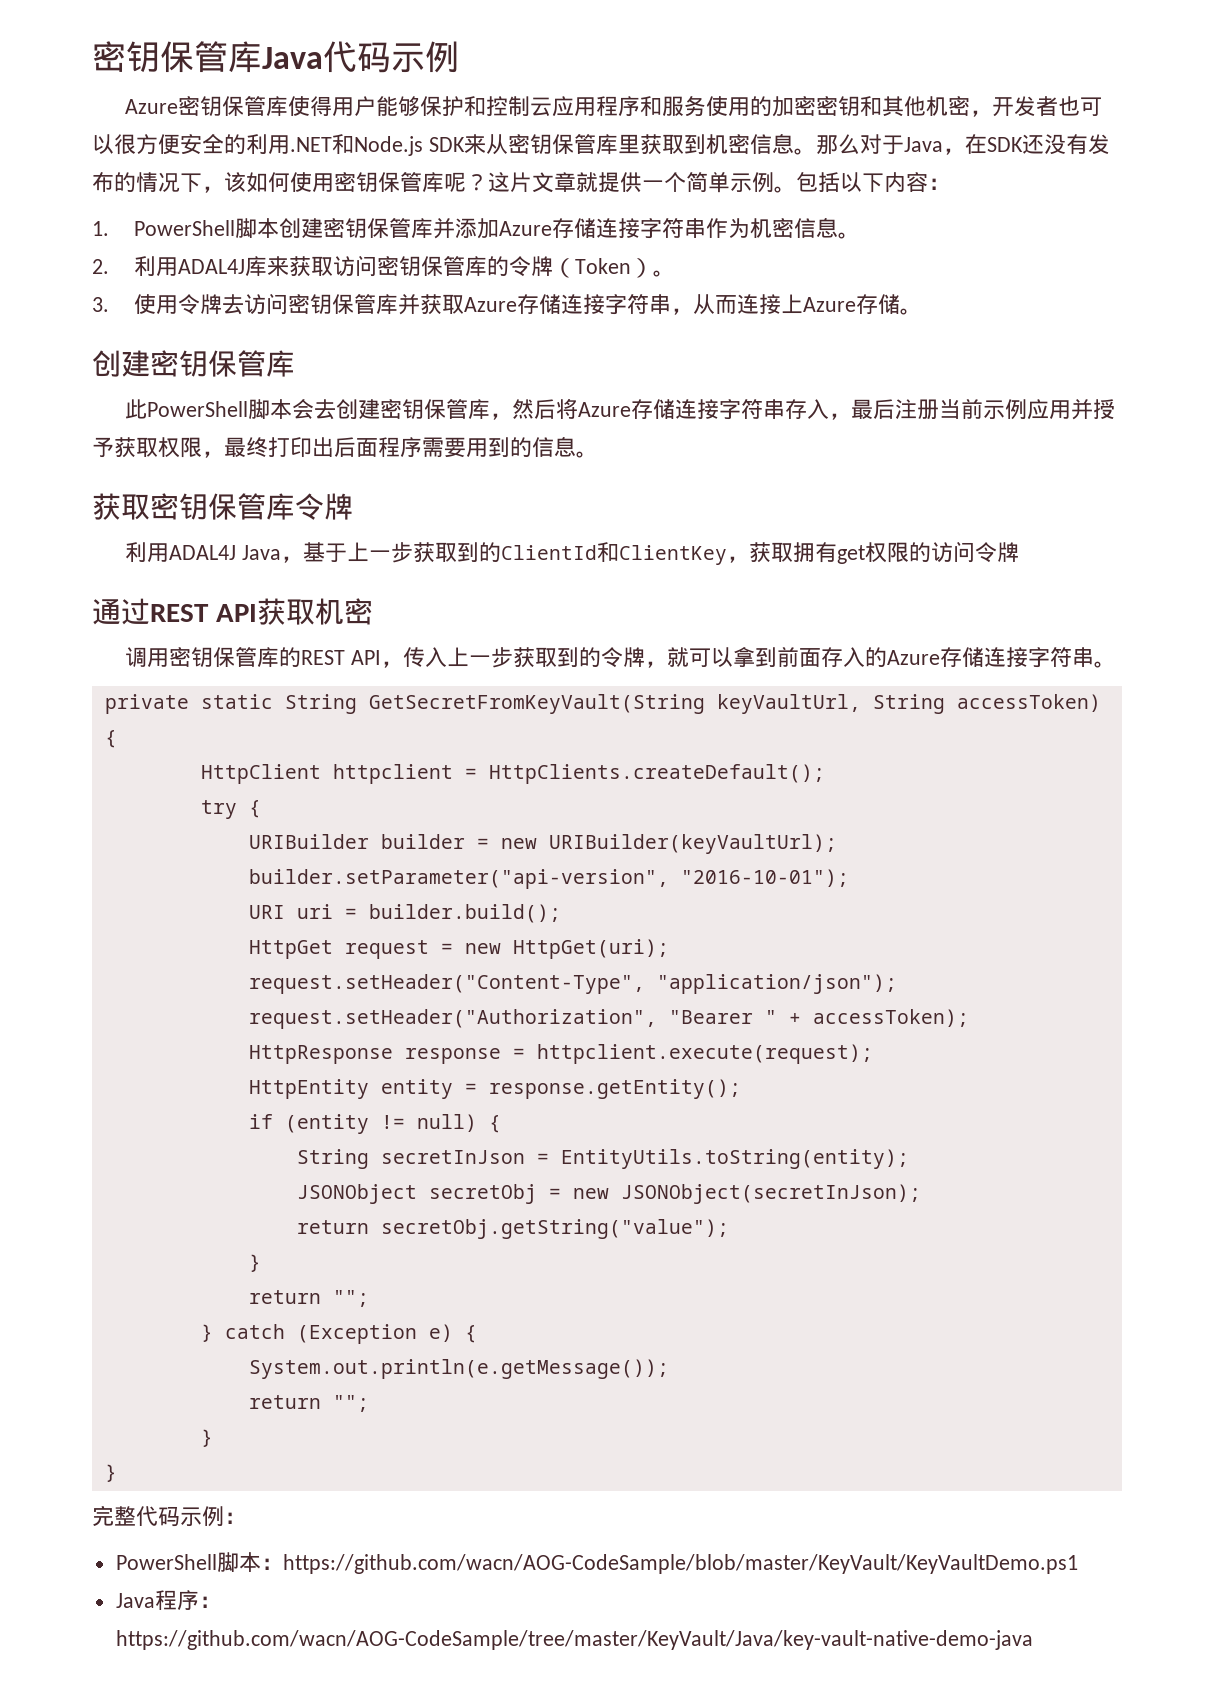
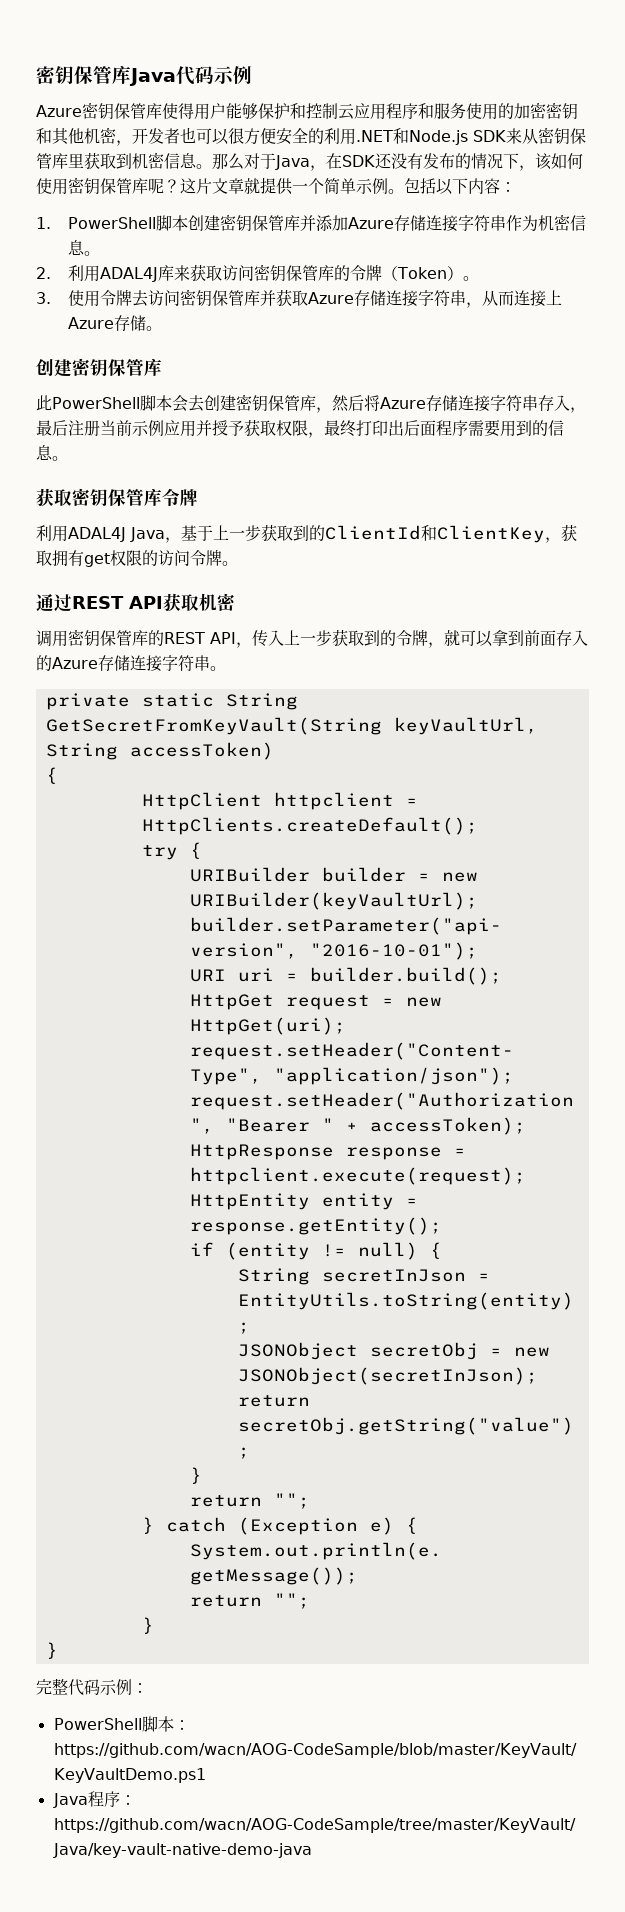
- 利用ADAL4J Java，基于上一步获取到的ClientId和ClientKey，获取拥有get权限的访问令牌
+ 利用ADAL4J Java，基于上一步获取到的ClientId和ClientKey，获取拥有get权限的访问令牌。

